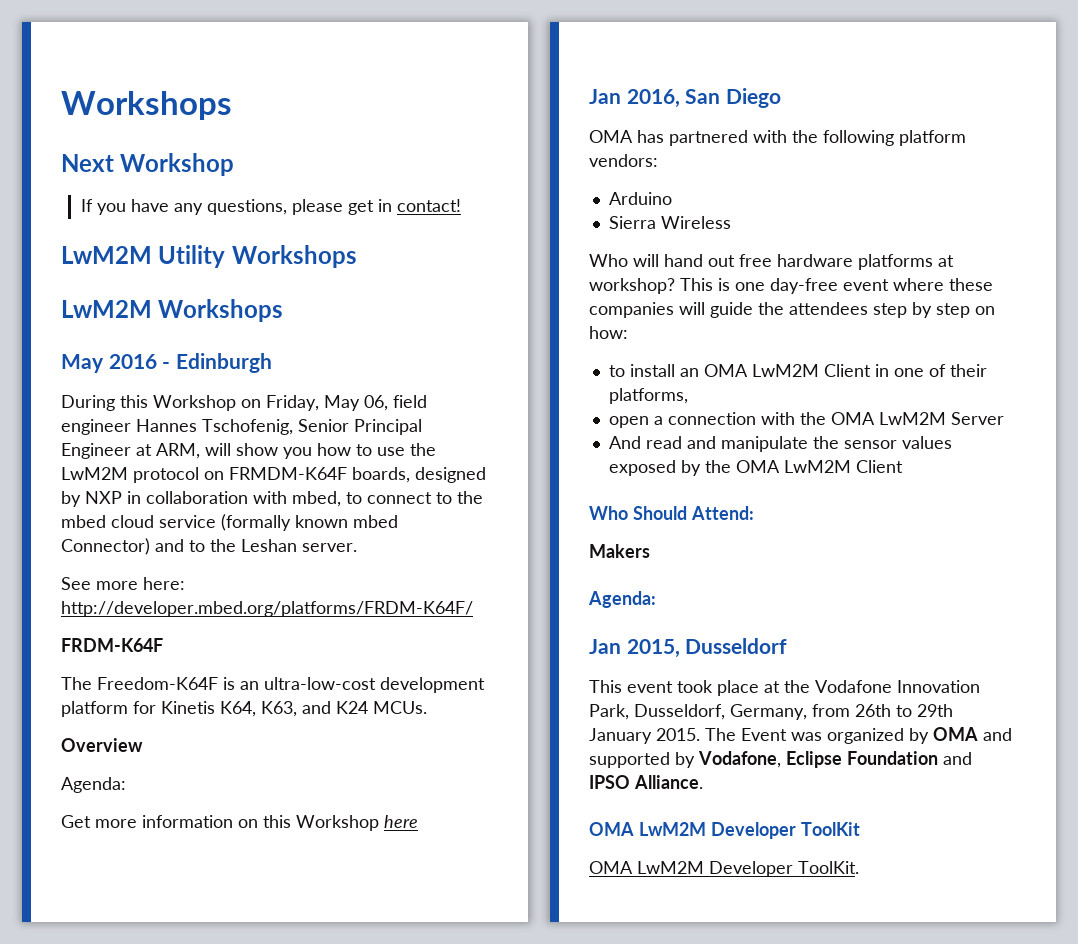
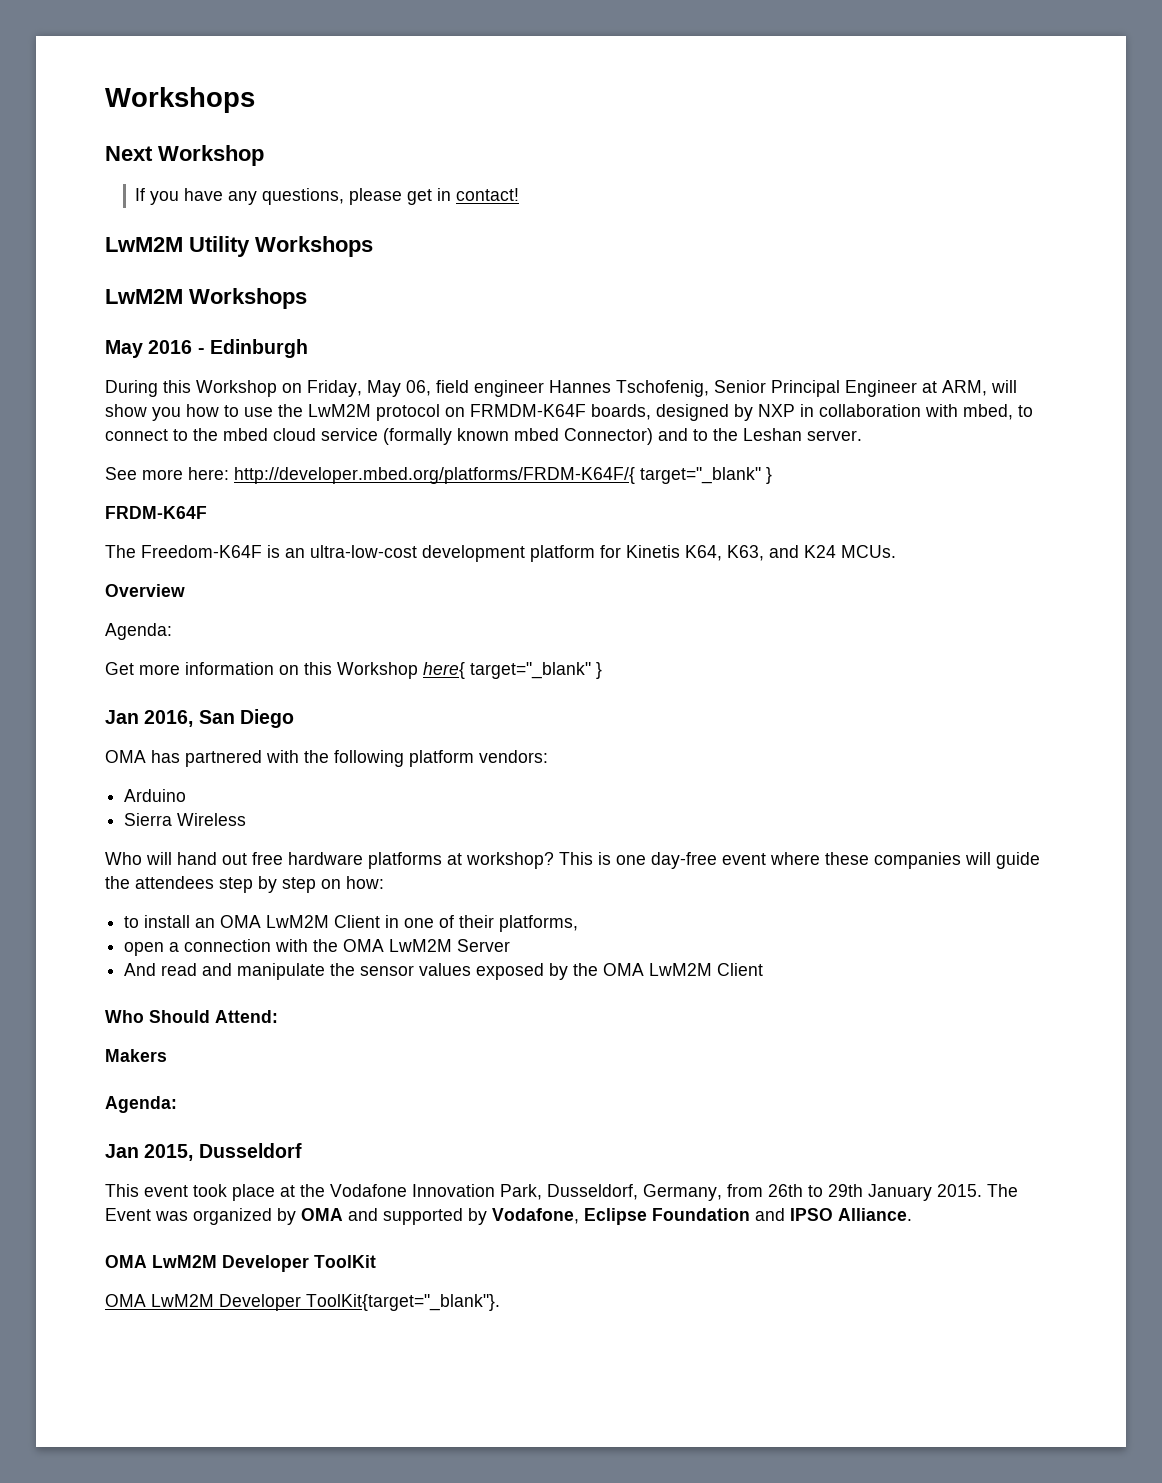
- See more here: http://developer.mbed.org/platforms/FRDM-K64F/
+ See more here: http://developer.mbed.org/platforms/FRDM-K64F/{ target="_blank" }
- Get more information on this Workshop here
+ Get more information on this Workshop here{ target="_blank" }
- OMA LwM2M Developer ToolKit.
+ OMA LwM2M Developer ToolKit{target="_blank"}.

